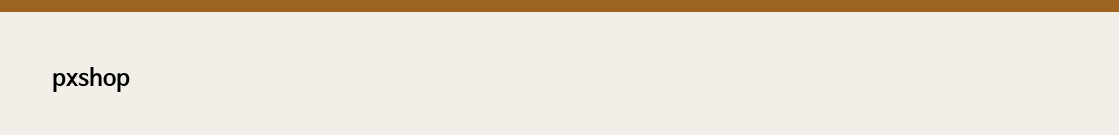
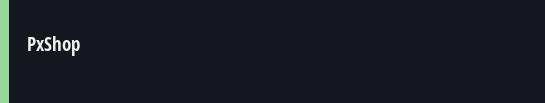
- pxshop
+ PxShop

